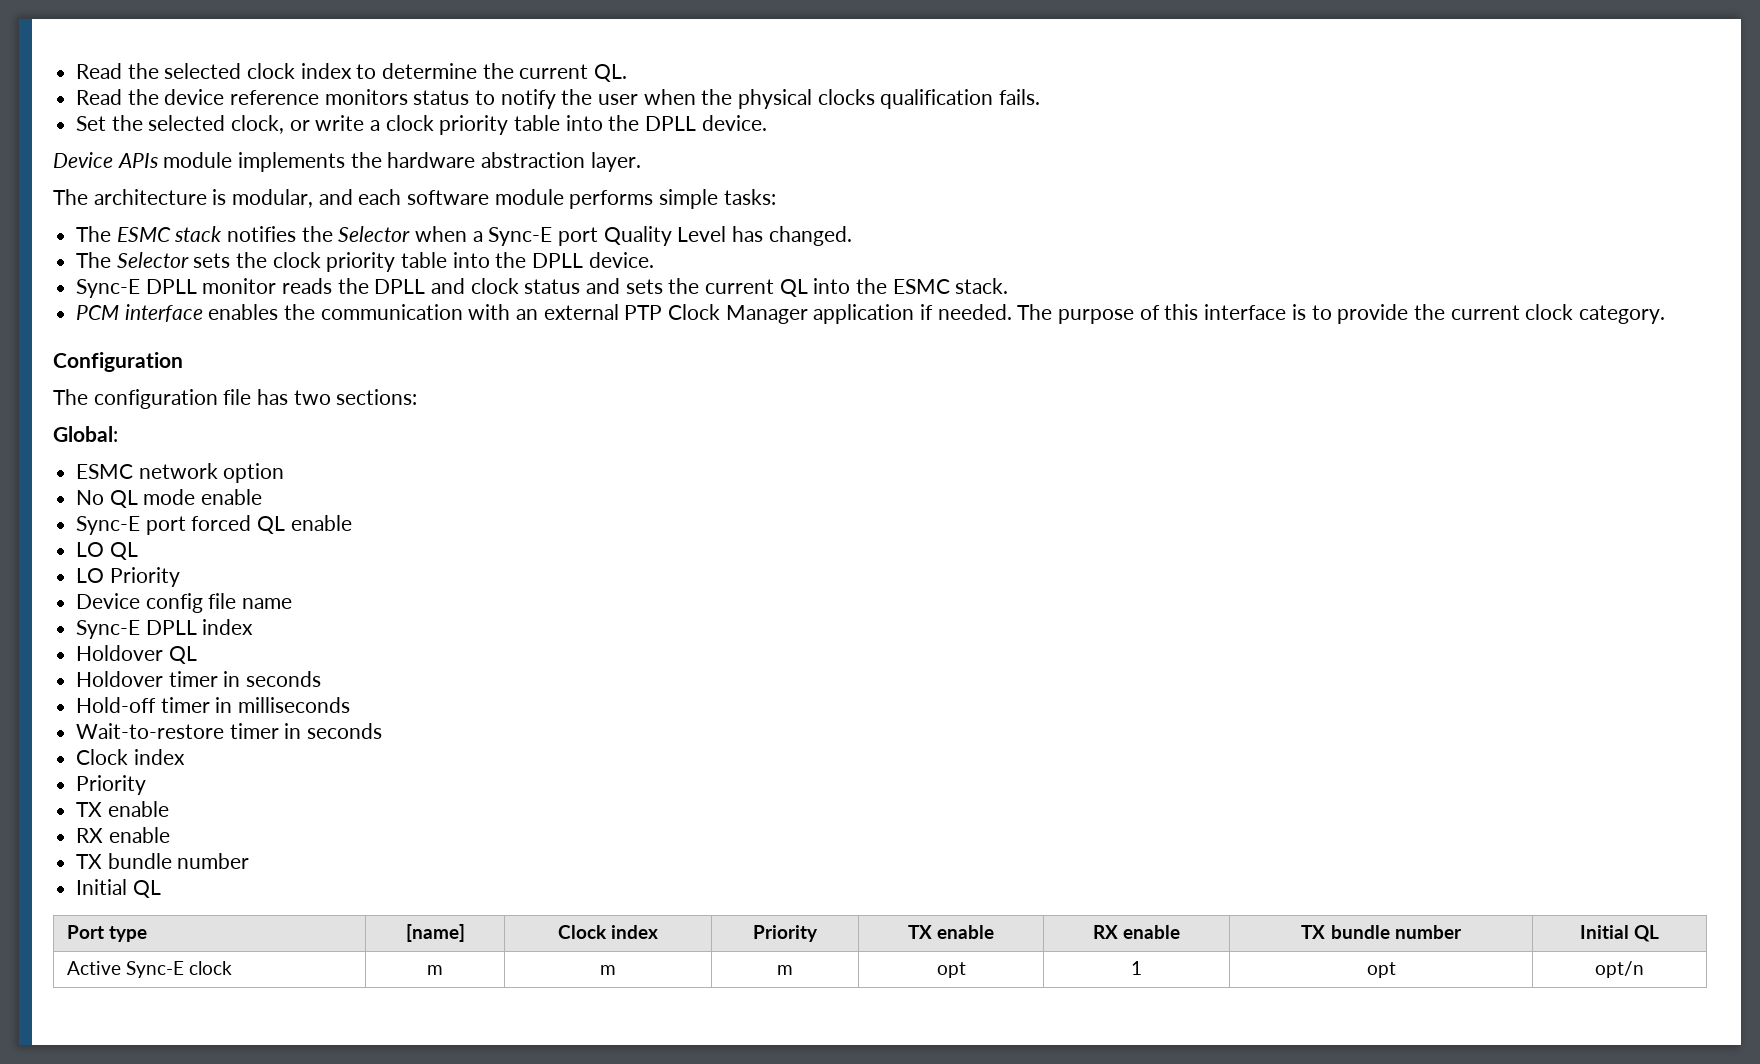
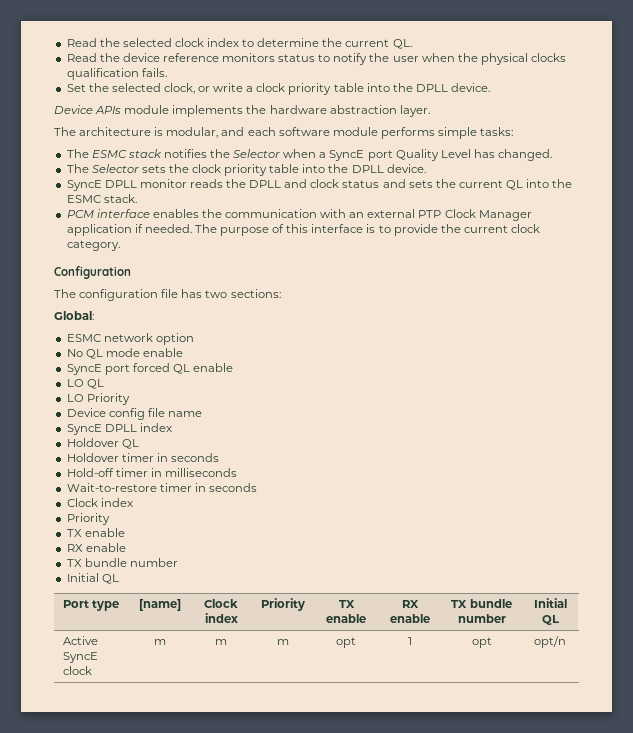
- The ESMC stack notifies the Selector when a Sync-E port Quality Level has changed.
+ The ESMC stack notifies the Selector when a SyncE port Quality Level has changed.
- Sync-E DPLL monitor reads the DPLL and clock status and sets the current QL into the ESMC stack.
+ SyncE DPLL monitor reads the DPLL and clock status and sets the current QL into the ESMC stack.
- Sync-E port forced QL enable
+ SyncE port forced QL enable
- Sync-E DPLL index
+ SyncE DPLL index
- Active Sync-E clock | m | m | m | opt | 1 | opt | opt/n
+ Active SyncE clock | m | m | m | opt | 1 | opt | opt/n

